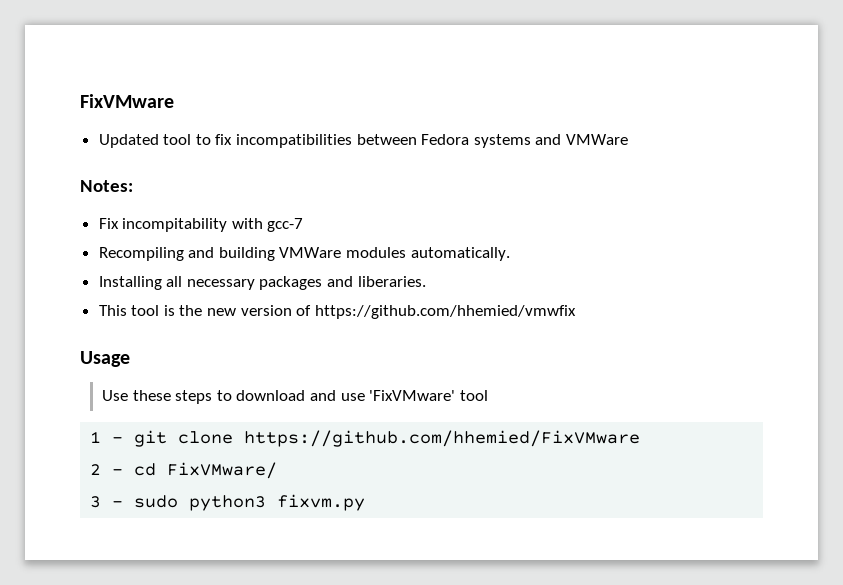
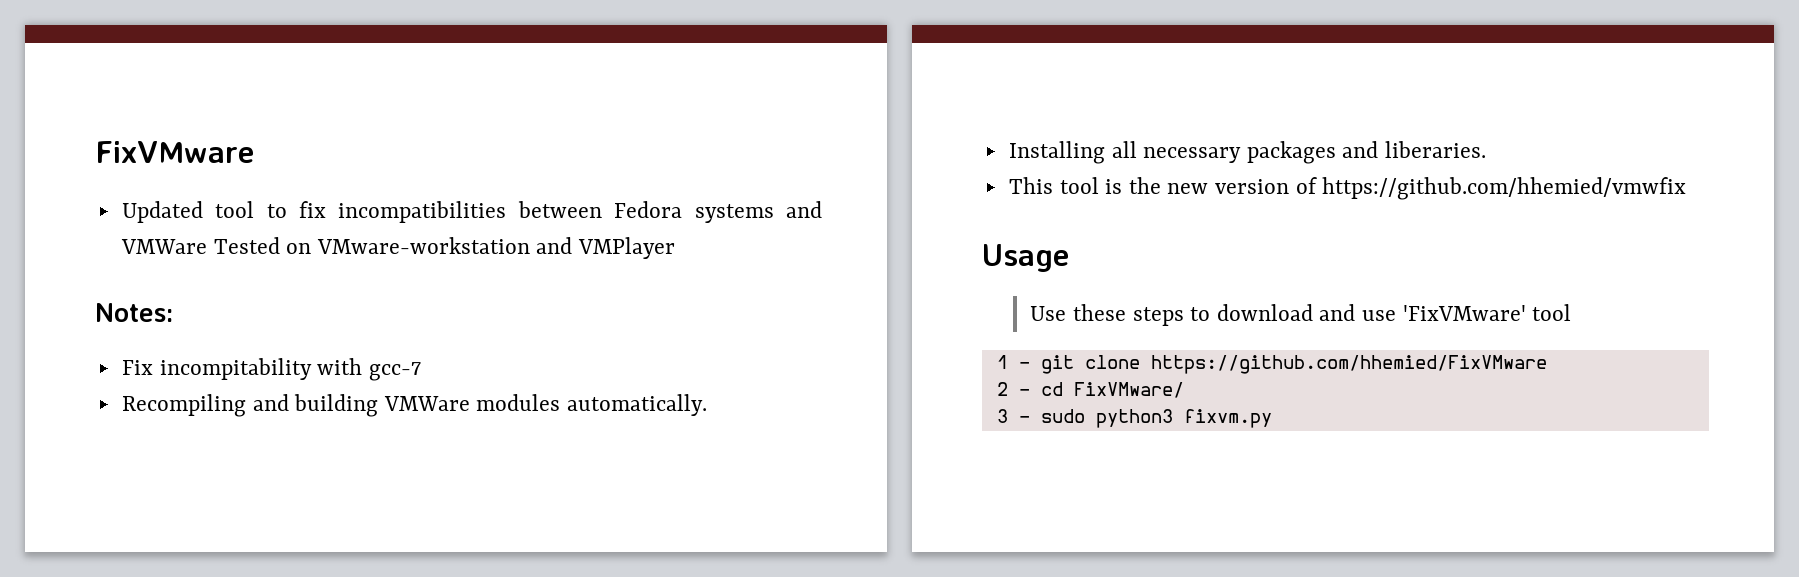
- Updated tool to fix incompatibilities between Fedora systems and VMWare
+ Updated tool to fix incompatibilities between Fedora systems and VMWare Tested on VMware-workstation and VMPlayer

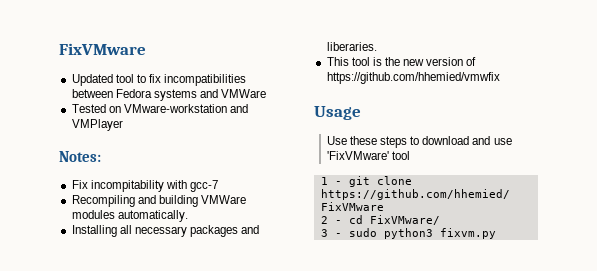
- Updated tool to fix incompatibilities between Fedora systems and VMWare Tested on VMware-workstation and VMPlayer
+ Updated tool to fix incompatibilities between Fedora systems and VMWare
+ Tested on VMware-workstation and VMPlayer

